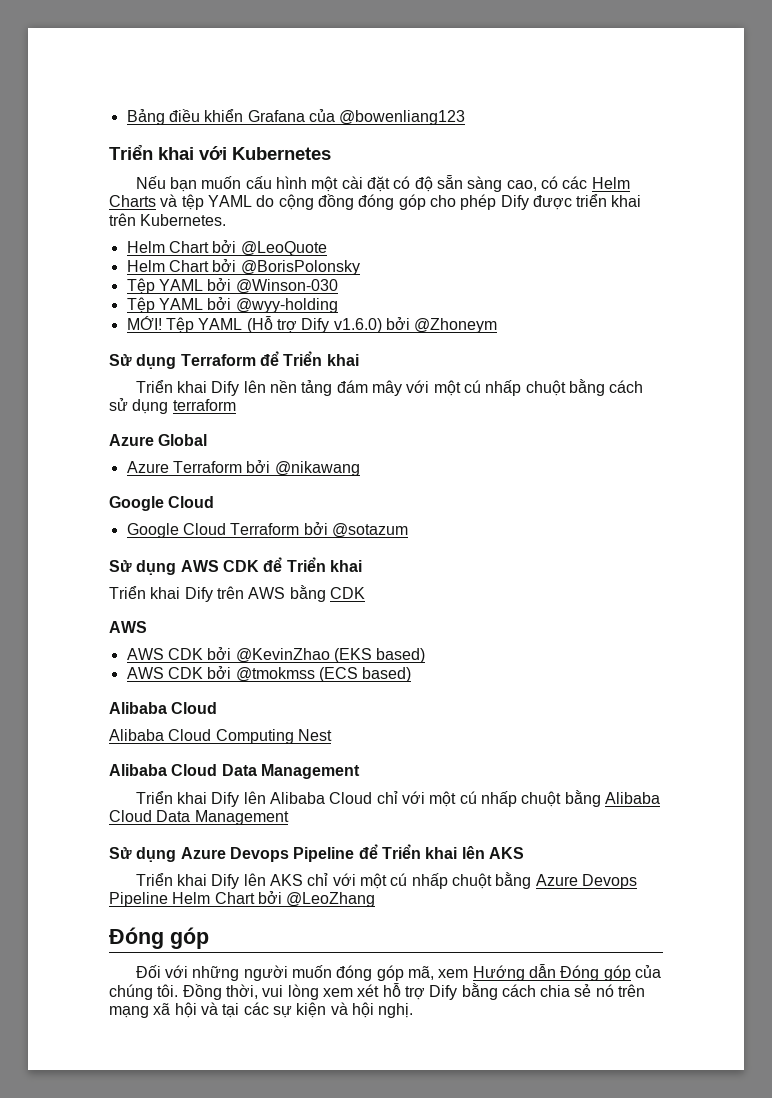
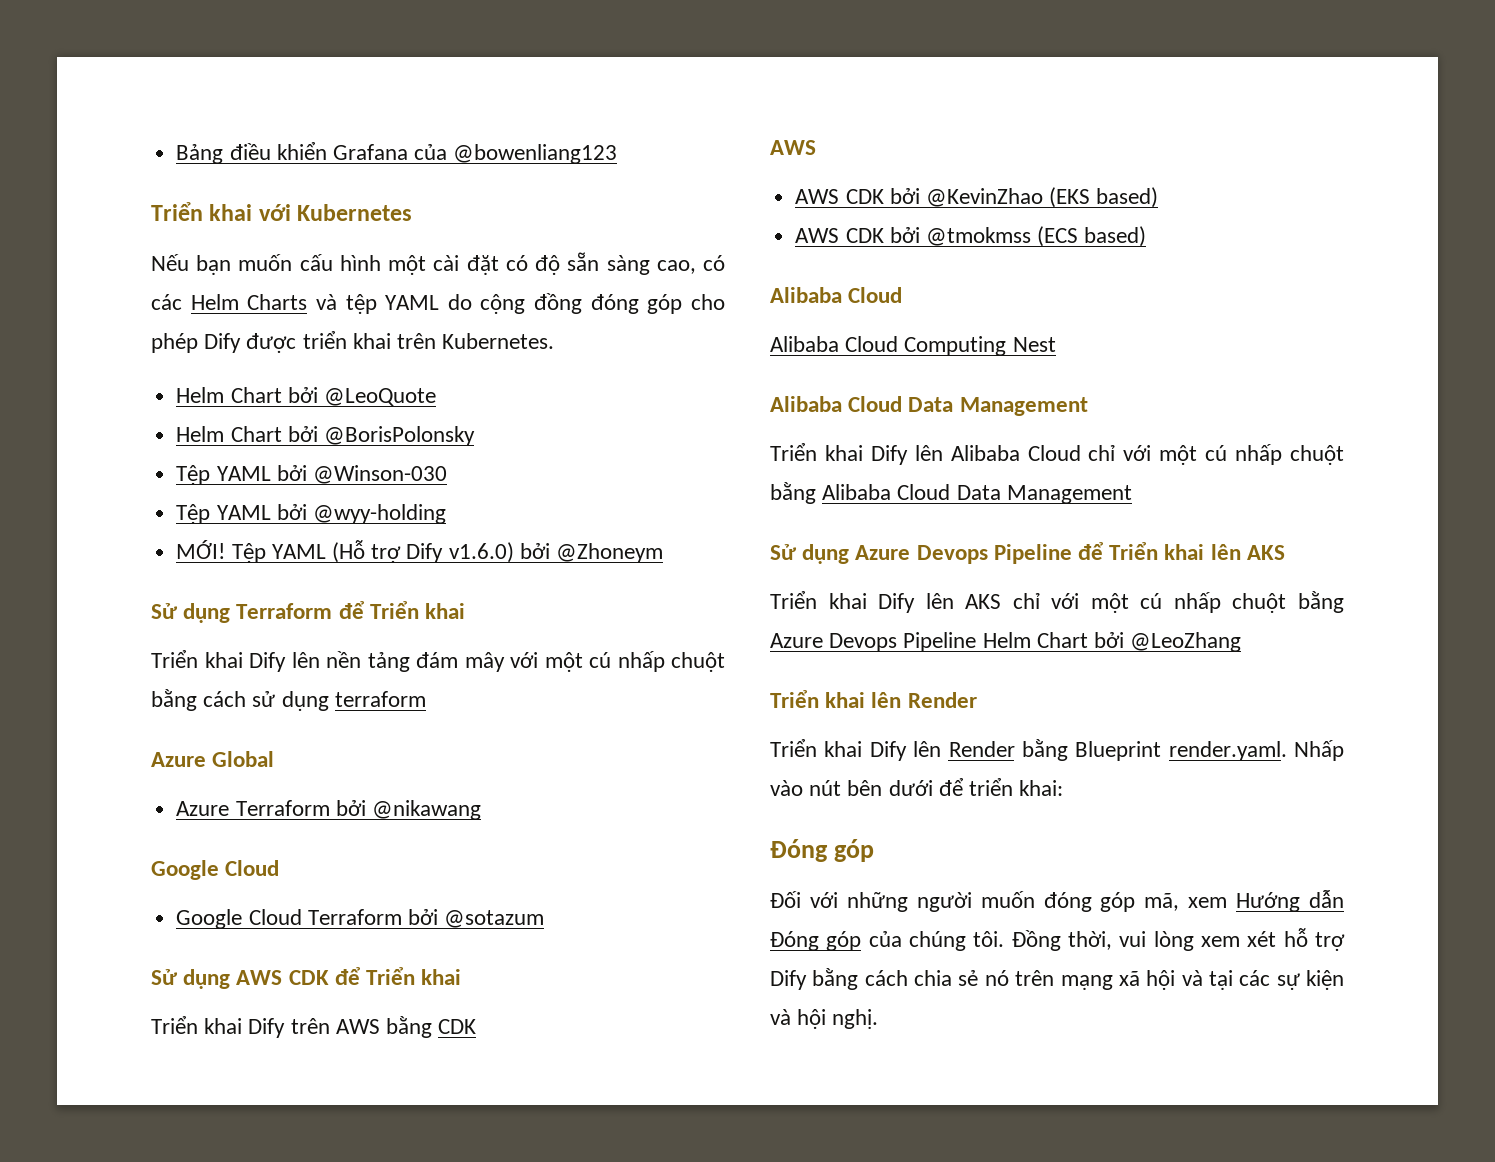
+ Triển khai lên Render
+ Triển khai Dify lên Render bằng Blueprint render.yaml. Nhấp vào nút bên dưới để triển khai:

